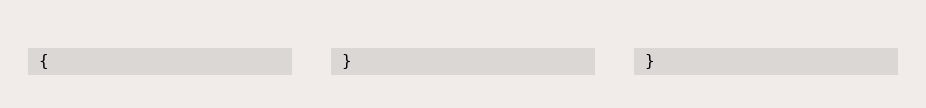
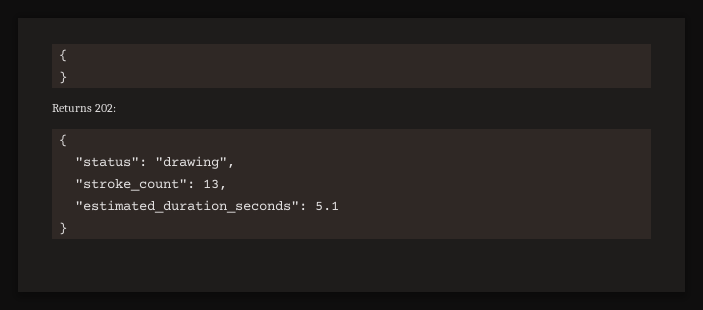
+ Returns 202:
+ {
+ "status": "drawing",
+ "stroke_count": 13,
+ "estimated_duration_seconds": 5.1

